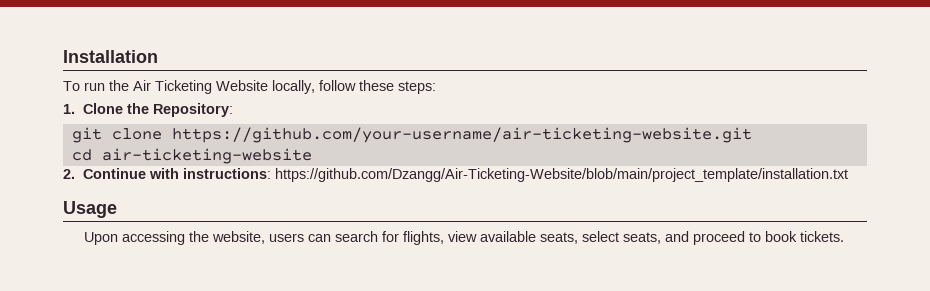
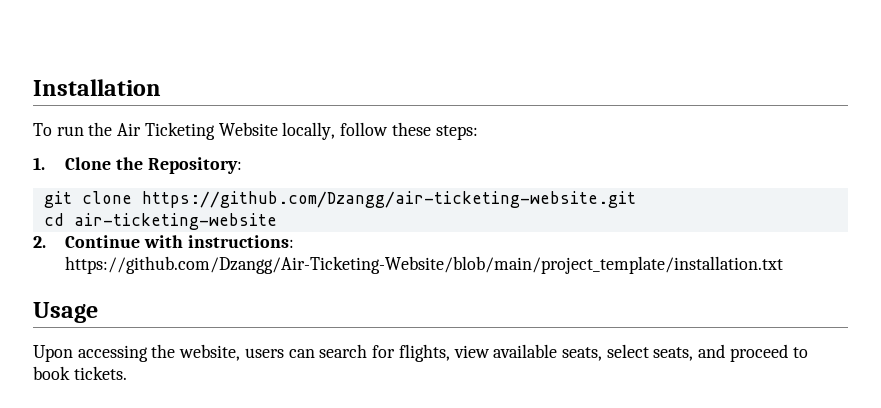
- git clone https://github.com/your-username/air-ticketing-website.git
+ git clone https://github.com/Dzangg/air-ticketing-website.git

